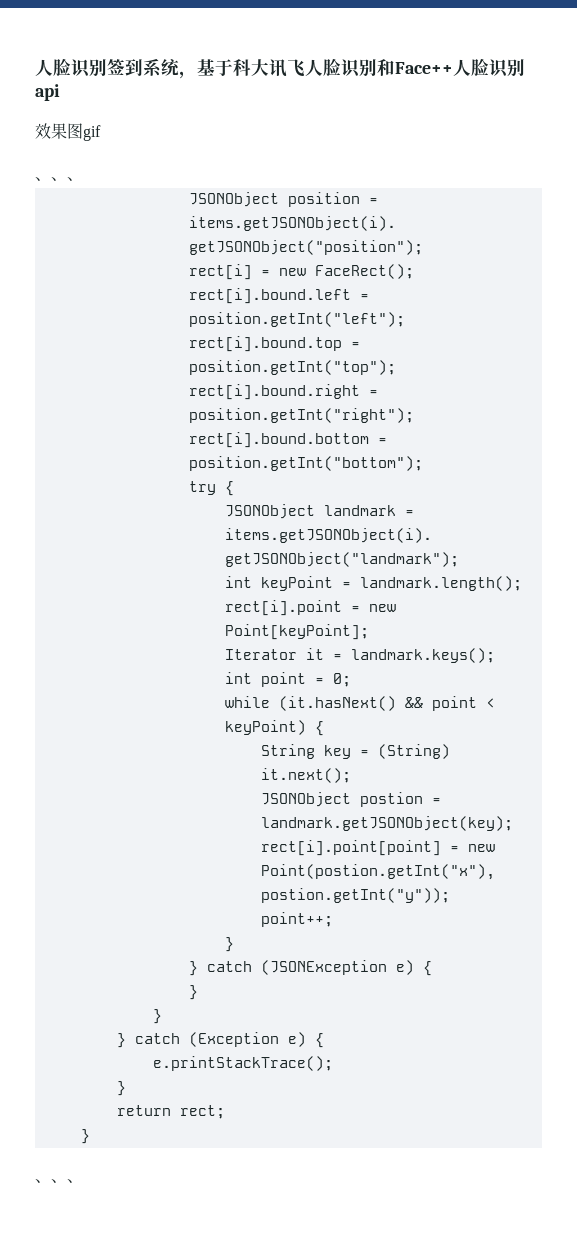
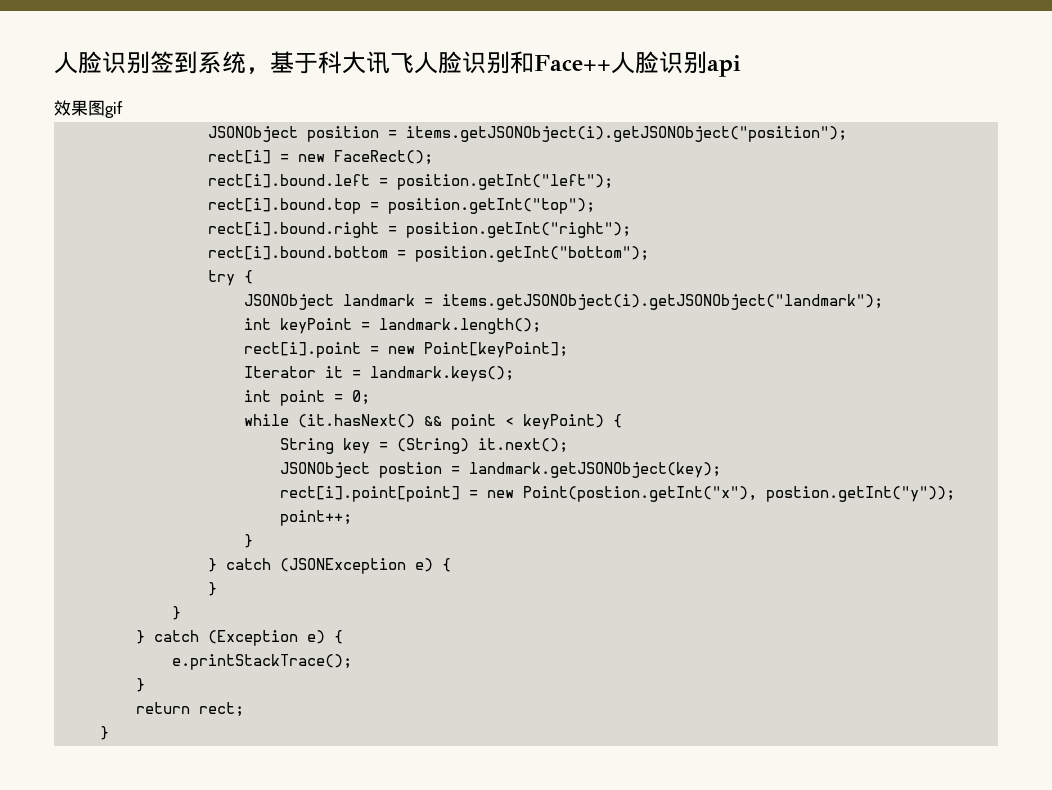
  效果图gif
- 、、、
  return rect;
  }
- 、、、

